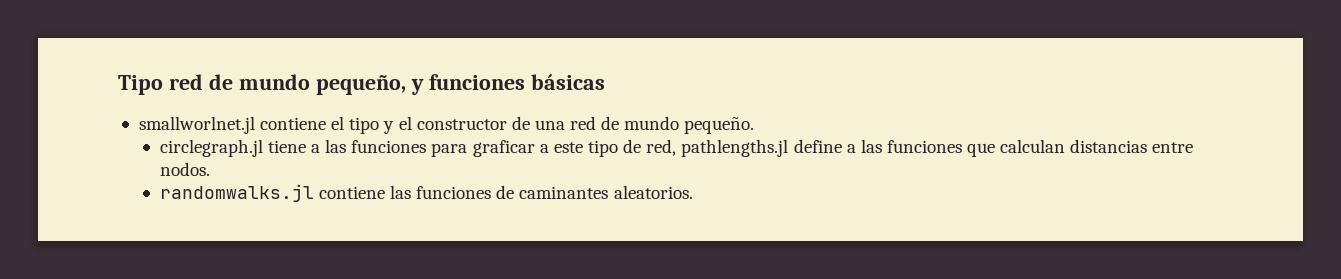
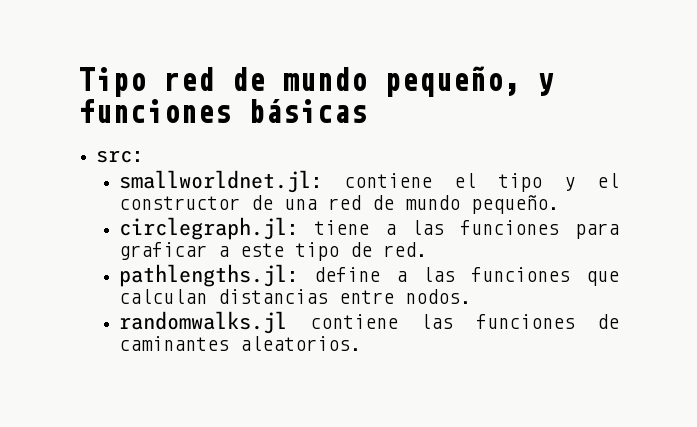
- smallworlnet.jl contiene el tipo y el constructor de una red de mundo pequeño.
+ src:
+ smallworldnet.jl: contiene el tipo y el constructor de una red de mundo pequeño.
- circlegraph.jl tiene a las funciones para graficar a este tipo de red, pathlengths.jl define a las funciones que calculan distancias entre nodos.
+ circlegraph.jl: tiene a las funciones para graficar a este tipo de red.
+ pathlengths.jl: define a las funciones que calculan distancias entre nodos.

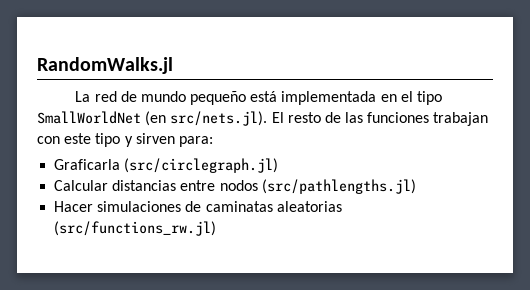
- Tipo red de mundo pequeño, y funciones básicas
- src:
- smallworldnet.jl: contiene el tipo y el constructor de una red de mundo pequeño.
- circlegraph.jl: tiene a las funciones para graficar a este tipo de red.
- pathlengths.jl: define a las funciones que calculan distancias entre nodos.
- randomwalks.jl contiene las funciones de caminantes aleatorios.
+ RandomWalks.jl
+ La red de mundo pequeño está implementada en el tipo SmallWorldNet (en src/nets.jl). El resto de las funciones trabajan con este tipo y sirven para:
+ Graficarla (src/circlegraph.jl)
+ Calcular distancias entre nodos (src/pathlengths.jl)
+ Hacer simulaciones de caminatas aleatorias (src/functions_rw.jl)

